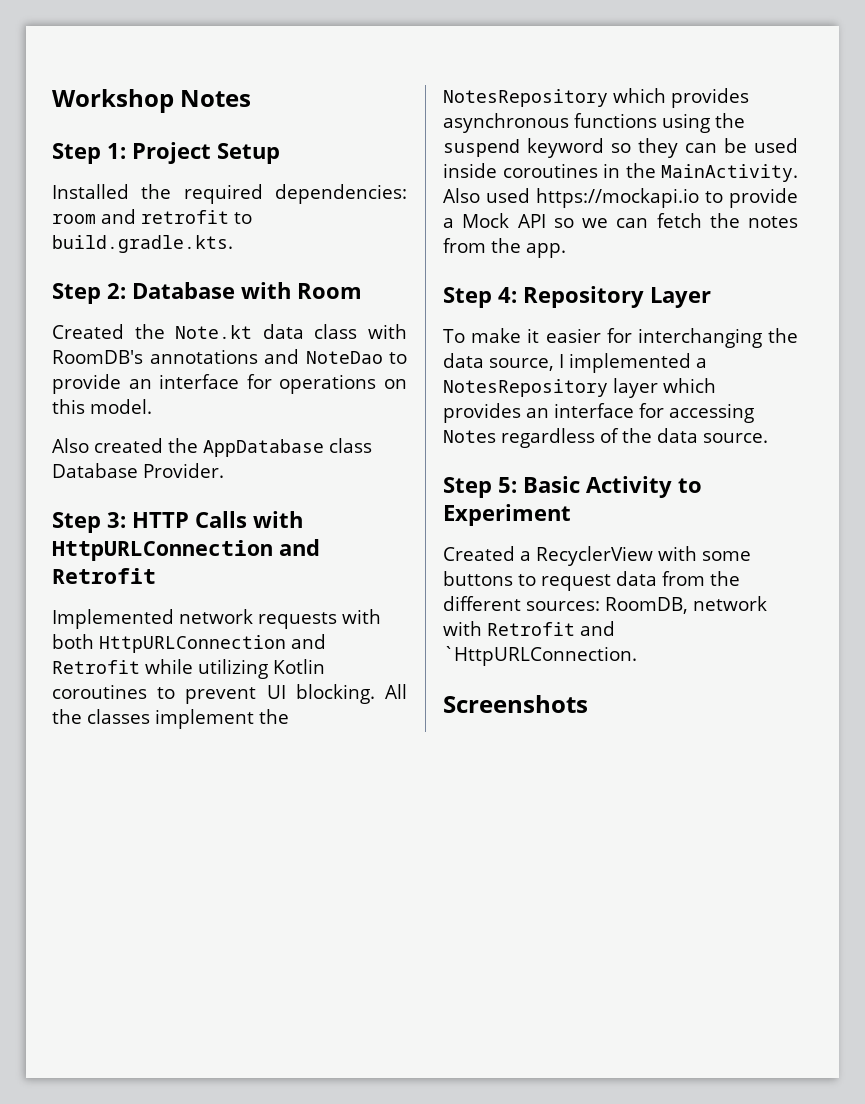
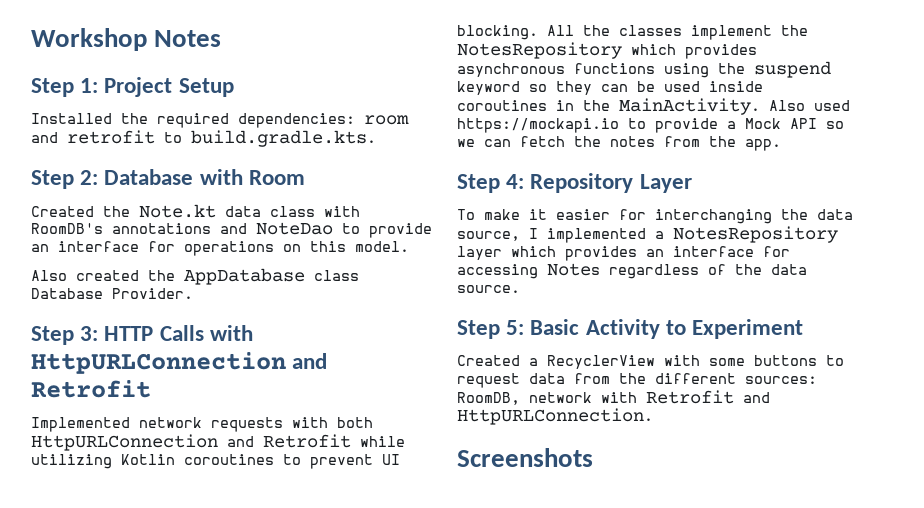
- Created a RecyclerView with some buttons to request data from the different sources: RoomDB, network with Retrofit and `HttpURLConnection.
+ Created a RecyclerView with some buttons to request data from the different sources: RoomDB, network with Retrofit and HttpURLConnection.

